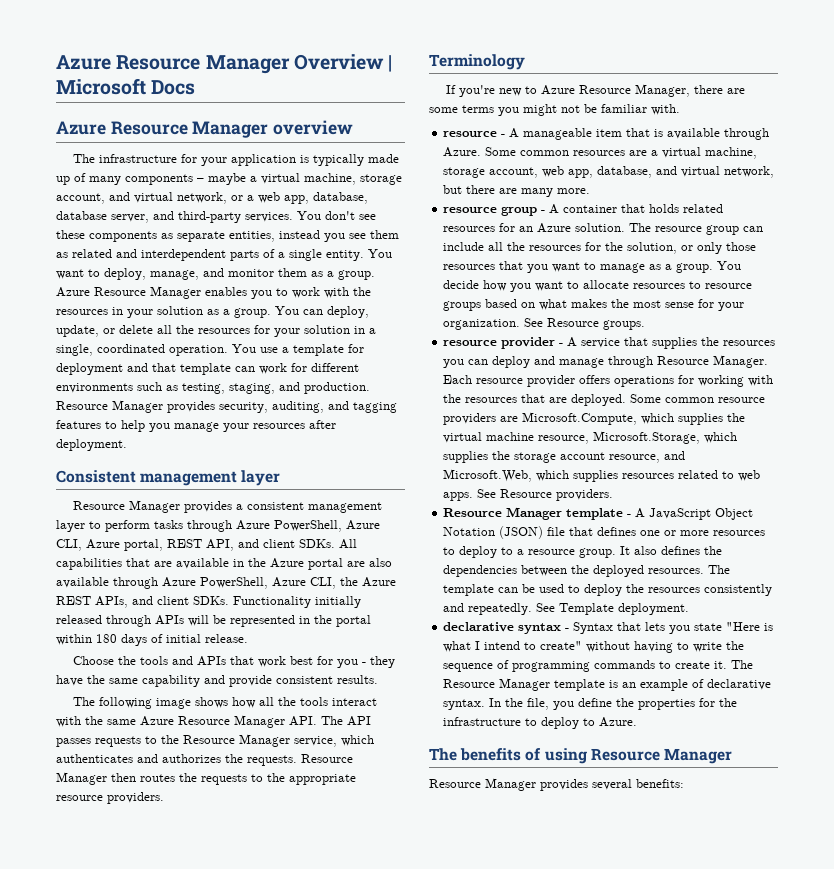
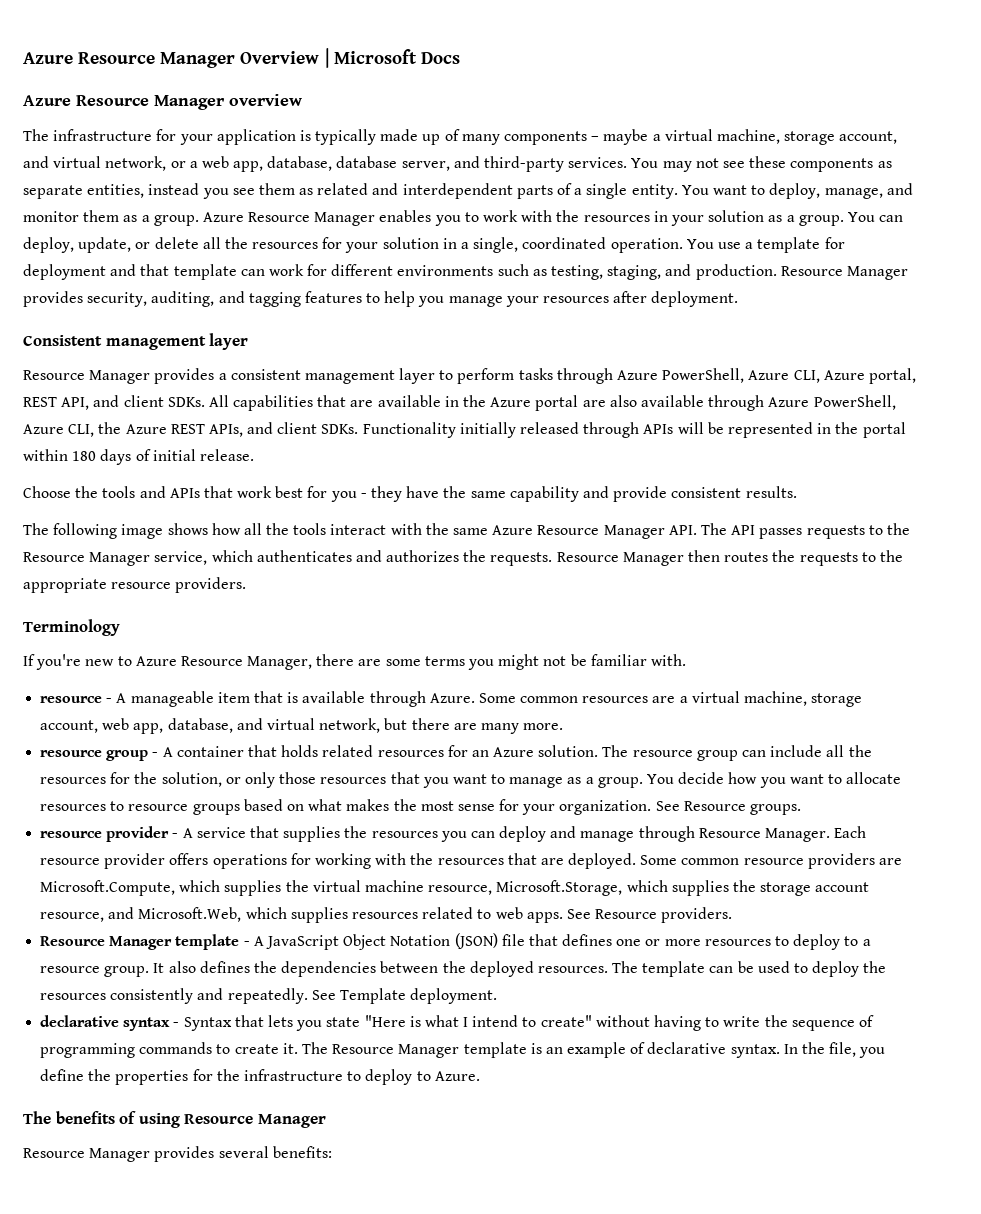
- You don't see these components as separate entities, instead you see them as related and interdependent parts of a single entity.
+ You may not see these components as separate entities, instead you see them as related and interdependent parts of a single entity.

